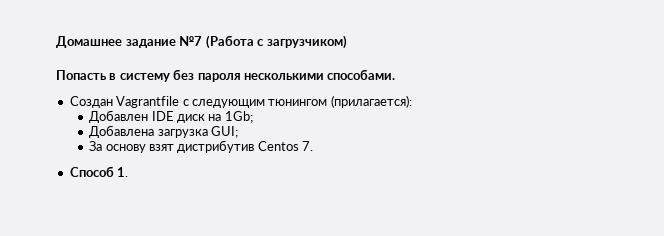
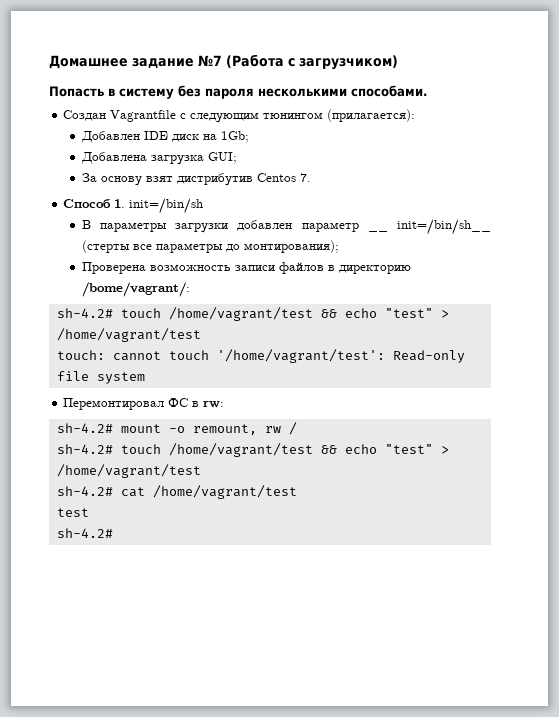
- Способ 1.
+ Способ 1. init=/bin/sh
+ В параметры загрузки добавлен параметр __ init=/bin/sh__ (стерты все параметры до монтирования);
+ Проверена возможность записи файлов в директорию /bome/vagrant/:
+ sh-4.2# touch /home/vagrant/test && echo "test" > /home/vagrant/test
+ touch: cannot touch '/home/vagrant/test': Read-only file system
+ Перемонтировал ФС в rw:
+ sh-4.2# mount -o remount, rw /
+ sh-4.2# touch /home/vagrant/test && echo "test" > /home/vagrant/test
+ sh-4.2# cat /home/vagrant/test
+ test
+ sh-4.2#

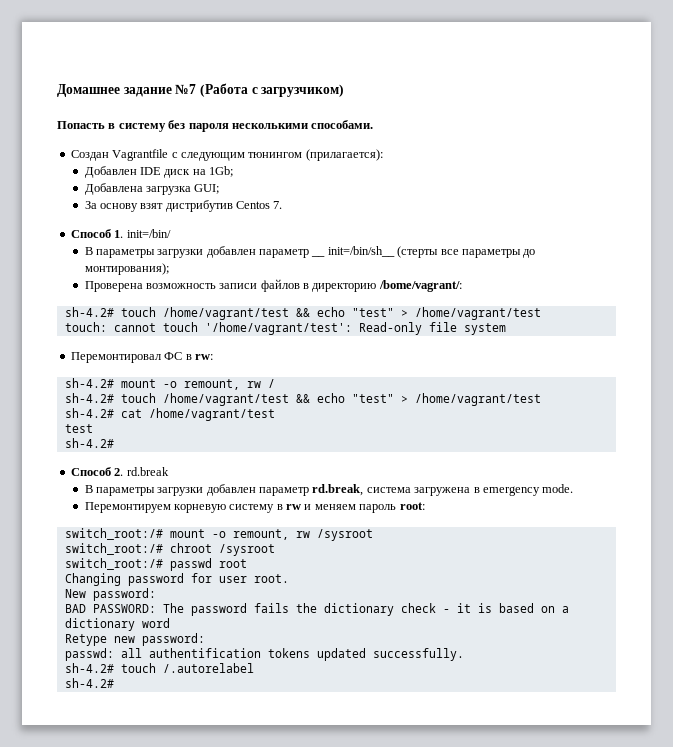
- Способ 1. init=/bin/sh
+ Способ 1. init=/bin/
+ Способ 2. rd.break
+ В параметры загрузки добавлен параметр rd.break, система загружена в emergency mode.
+ Перемонтируем корневую систему в rw и меняем пароль root:
+ switch_root:/# mount -o remount, rw /sysroot
+ switch_root:/# chroot /sysroot
+ switch_root:/# passwd root
+ Changing password for user root.
+ New password:
+ BAD PASSWORD: The password fails the dictionary check - it is based on a dictionary word
+ Retype new password:
+ passwd: all authentification tokens updated successfully.
+ sh-4.2# touch /.autorelabel
+ sh-4.2#

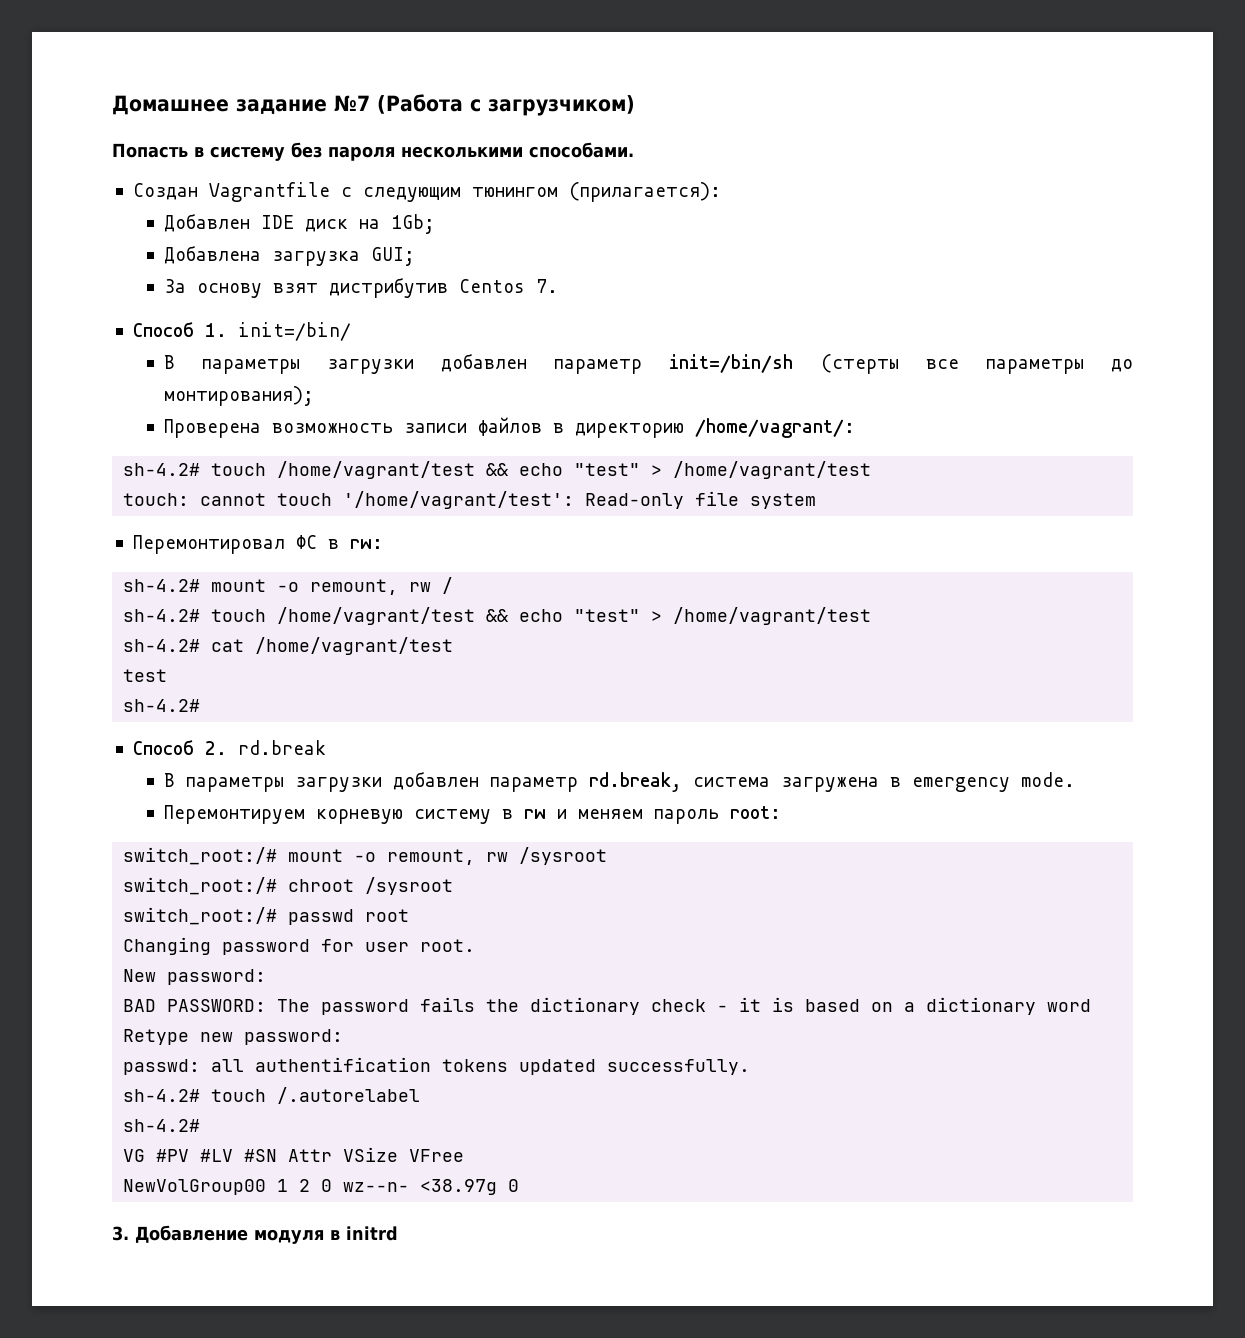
- В параметры загрузки добавлен параметр __ init=/bin/sh__ (стерты все параметры до монтирования);
+ В параметры загрузки добавлен параметр init=/bin/sh (стерты все параметры до монтирования);
- Проверена возможность записи файлов в директорию /bome/vagrant/:
+ Проверена возможность записи файлов в директорию /home/vagrant/:
+ VG #PV #LV #SN Attr VSize VFree
+ NewVolGroup00 1 2 0 wz--n- <38.97g 0
+ 3. Добавление модуля в initrd

